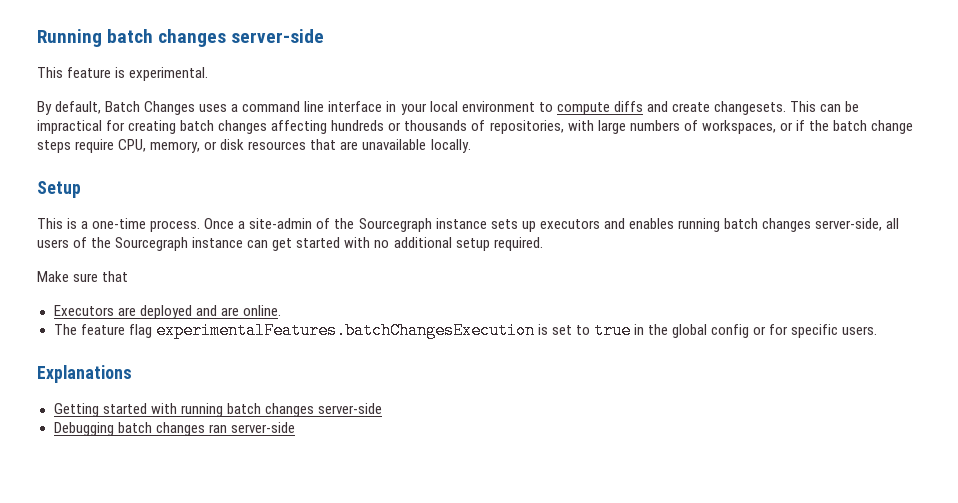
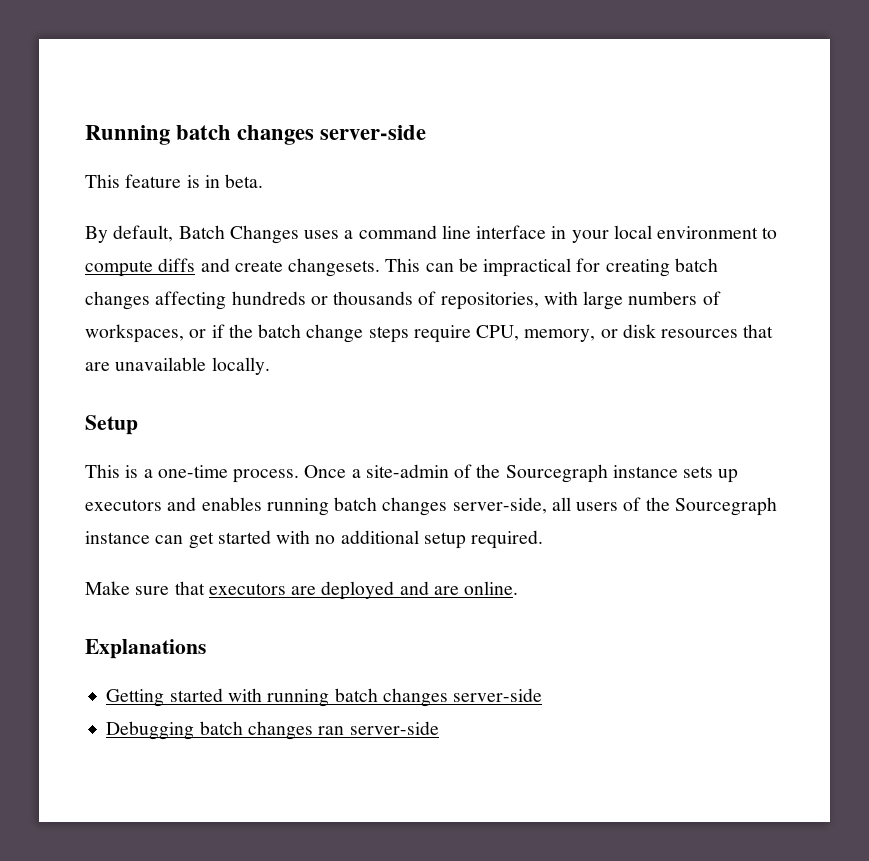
- This feature is experimental.
+ This feature is in beta.
- Make sure that
- Executors are deployed and are online.
+ Make sure that executors are deployed and are online.
- The feature flag experimentalFeatures.batchChangesExecution is set to true in the global config or for specific users.

